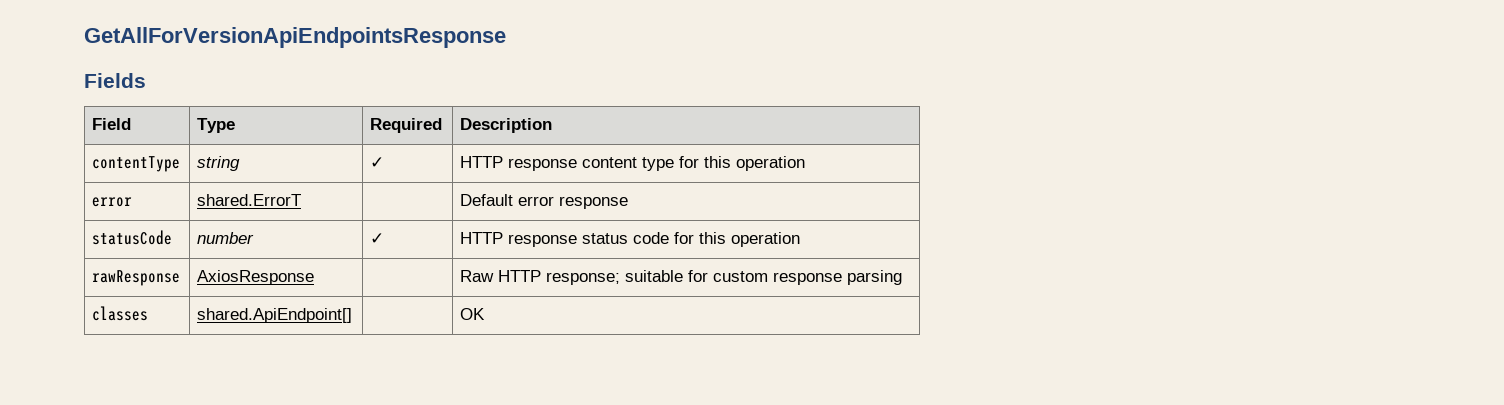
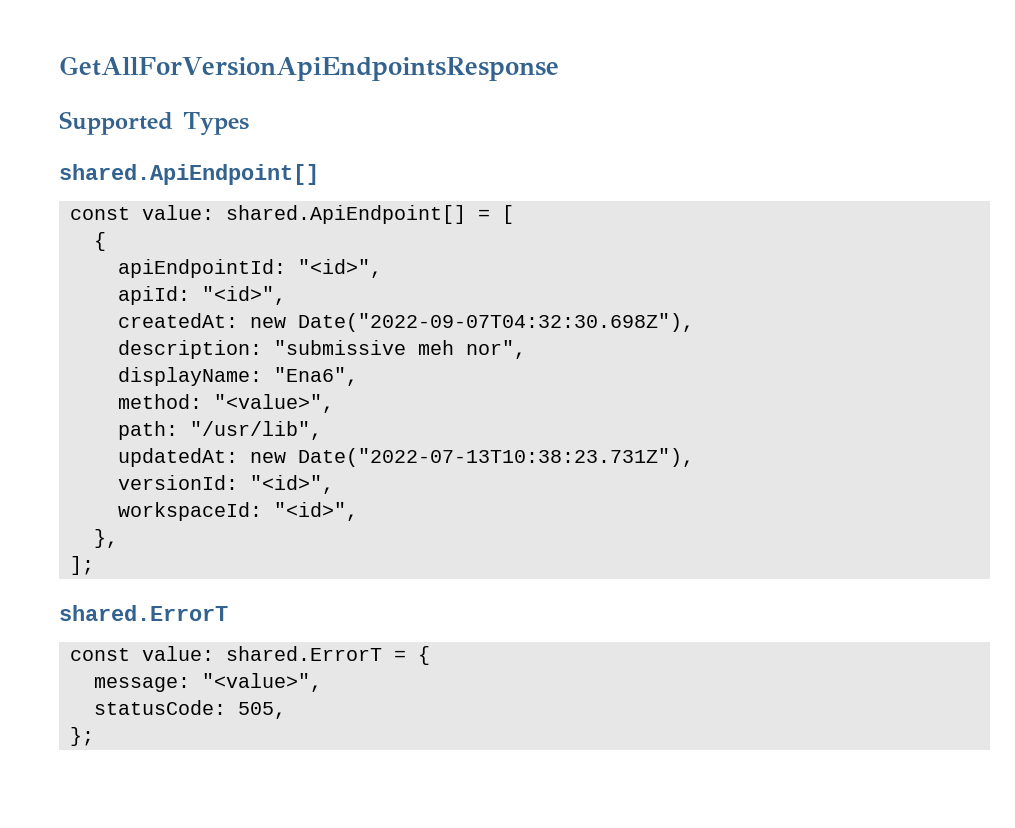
- Fields
- Field | Type | Required | Description
- contentType | string | ✓ | HTTP response content type for this operation
- error | shared.ErrorT | | Default error response
- statusCode | number | ✓ | HTTP response status code for this operation
- rawResponse | AxiosResponse | | Raw HTTP response; suitable for custom response parsing
- classes | shared.ApiEndpoint[] | | OK
+ Supported Types
+ shared.ApiEndpoint[]
+ const value: shared.ApiEndpoint[] = [
+ {
+ apiEndpointId: "<id>",
+ apiId: "<id>",
+ createdAt: new Date("2022-09-07T04:32:30.698Z"),
+ description: "submissive meh nor",
+ displayName: "Ena6",
+ method: "<value>",
+ path: "/usr/lib",
+ updatedAt: new Date("2022-07-13T10:38:23.731Z"),
+ versionId: "<id>",
+ workspaceId: "<id>",
+ },
+ ];
+ shared.ErrorT
+ const value: shared.ErrorT = {
+ message: "<value>",
+ statusCode: 505,
+ };

